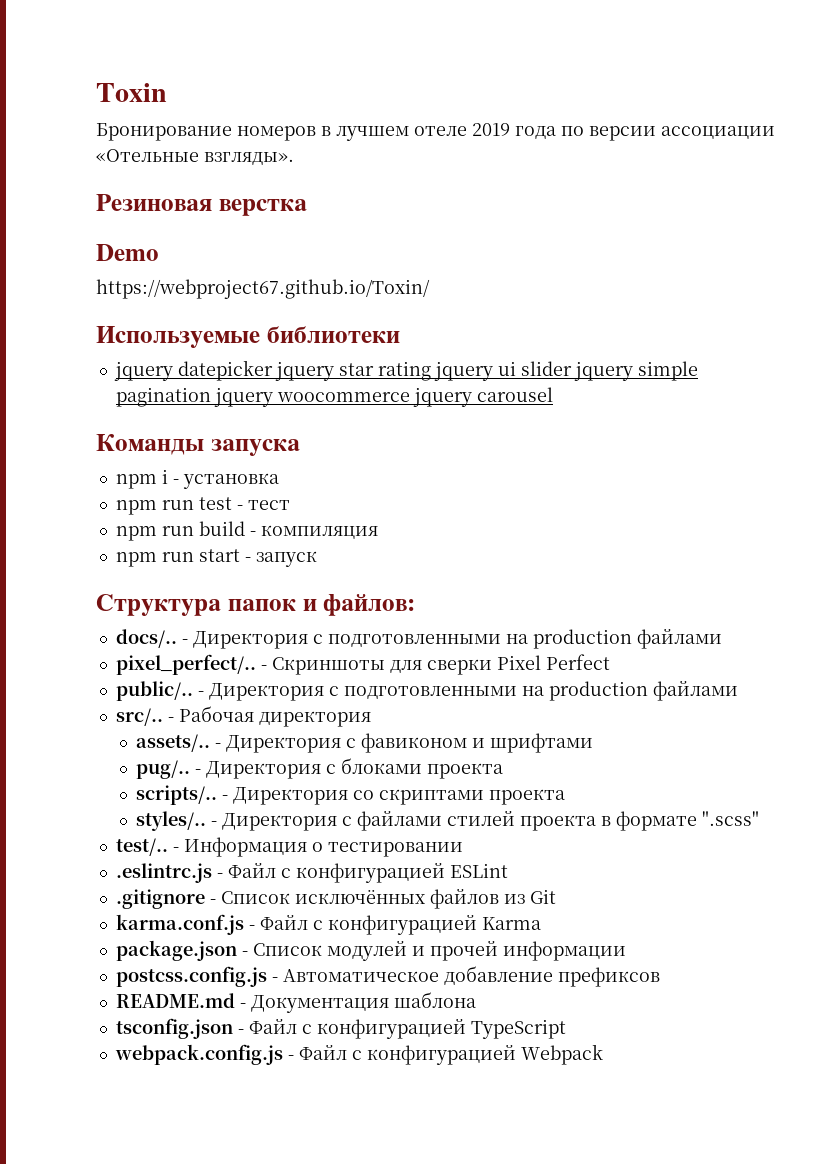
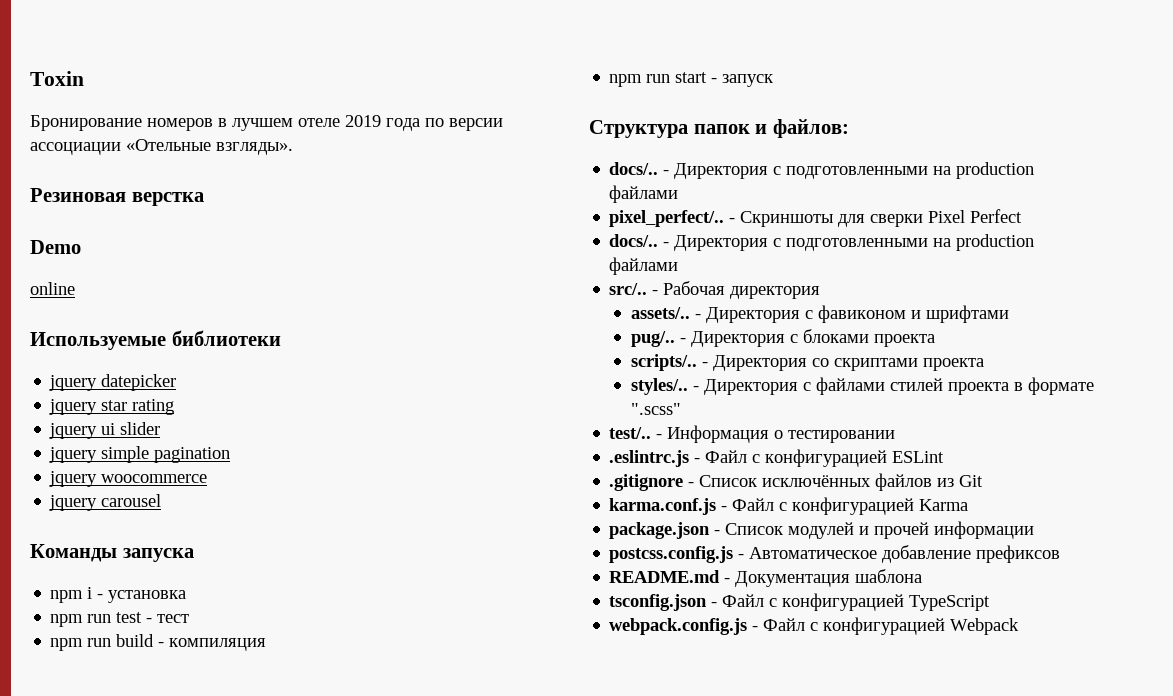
- https://webproject67.github.io/Toxin/
+ online
- jquery datepicker jquery star rating jquery ui slider jquery simple pagination jquery woocommerce jquery carousel
+ jquery datepicker
+ jquery star rating
+ jquery ui slider
+ jquery simple pagination
+ jquery woocommerce
+ jquery carousel
  - Скриншоты для сверки Pixel Perfect
- public/..
+ docs/..

